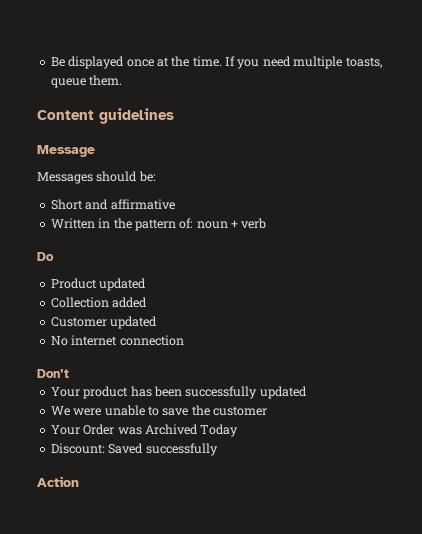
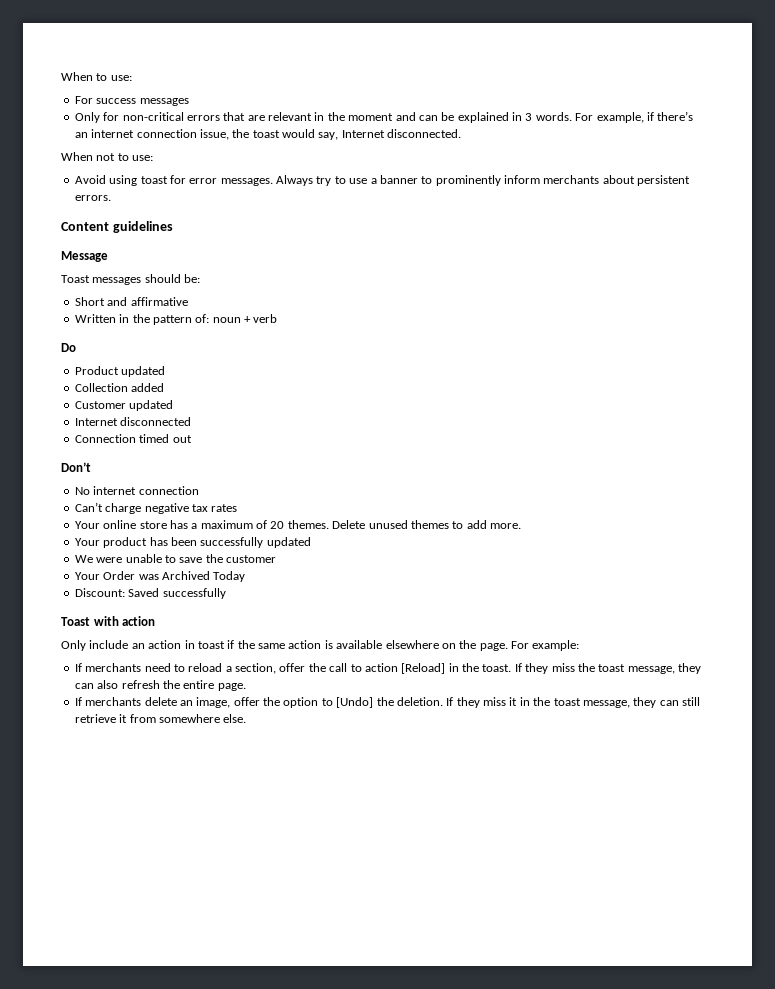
- Be displayed once at the time. If you need multiple toasts, queue them.
+ When to use:
+ For success messages
+ Only for non-critical errors that are relevant in the moment and can be explained in 3 words. For example, if there’s an internet connection issue, the toast would say, Internet disconnected.
+ When not to use:
+ Avoid using toast for error messages. Always try to use a banner to prominently inform merchants about persistent errors.
- Messages should be:
+ Toast messages should be:
+ Internet disconnected
+ Connection timed out
+ Don’t
  No internet connection
- Don’t
+ Can’t charge negative tax rates
+ Your online store has a maximum of 20 themes. Delete unused themes to add more.
- Action
+ Toast with action
+ Only include an action in toast if the same action is available elsewhere on the page. For example:
+ If merchants need to reload a section, offer the call to action [Reload] in the toast. If they miss the toast message, they can also refresh the entire page.
+ If merchants delete an image, offer the option to [Undo] the deletion. If they miss it in the toast message, they can still retrieve it from somewhere else.

